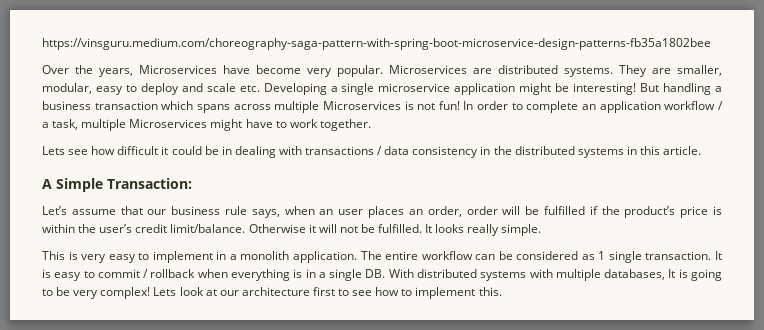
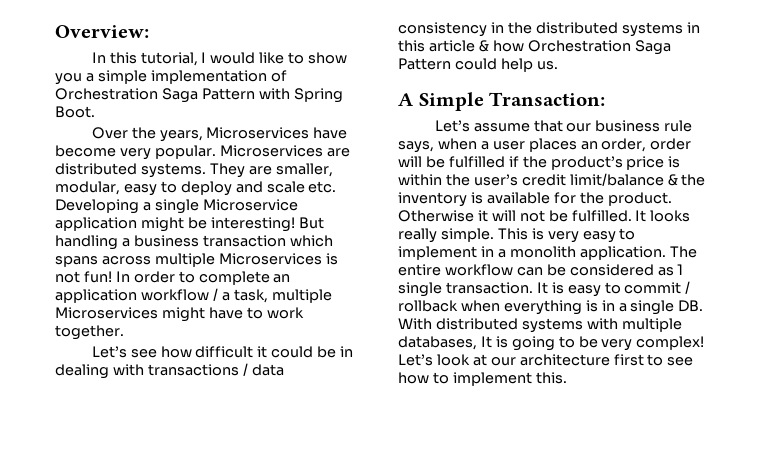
- https://vinsguru.medium.com/choreography-saga-pattern-with-spring-boot-microservice-design-patterns-fb35a1802bee
+ Overview:
+ In this tutorial, I would like to show you a simple implementation of Orchestration Saga Pattern with Spring Boot.
- They are smaller, modular, easy to deploy and scale etc. Developing a single microservice application might be interesting!
+ They are smaller, modular, easy to deploy and scale etc. Developing a single Microservice application might be interesting!
- Lets see how difficult it could be in dealing with transactions / data consistency in the distributed systems in this article.
+ Let’s see how difficult it could be in dealing with transactions / data consistency in the distributed systems in this article & how Orchestration Saga Pattern could help us.
- Let’s assume that our business rule says, when an user places an order, order will be fulfilled if the product’s price is within the user’s credit limit/balance.
+ Let’s assume that our business rule says, when a user places an order, order will be fulfilled if the product’s price is within the user’s credit limit/balance & the inventory is available for the product.
- It looks really simple.
- This is very easy to implement in a monolith application.
+ It looks really simple. This is very easy to implement in a monolith application.
- Lets look at our architecture first to see how to implement this.
+ Let’s look at our architecture first to see how to implement this.

